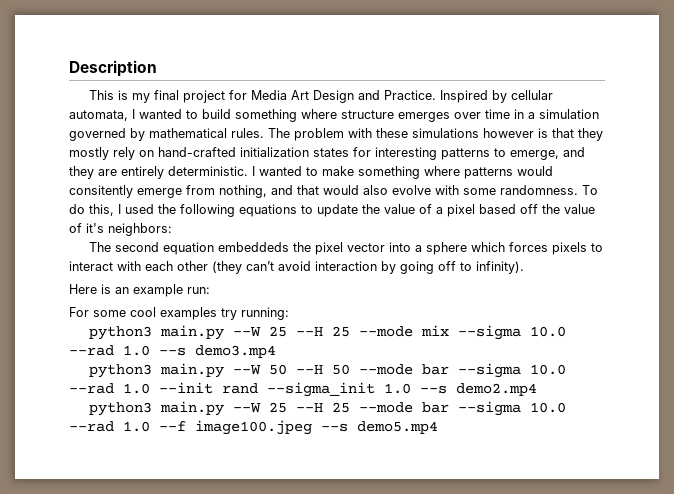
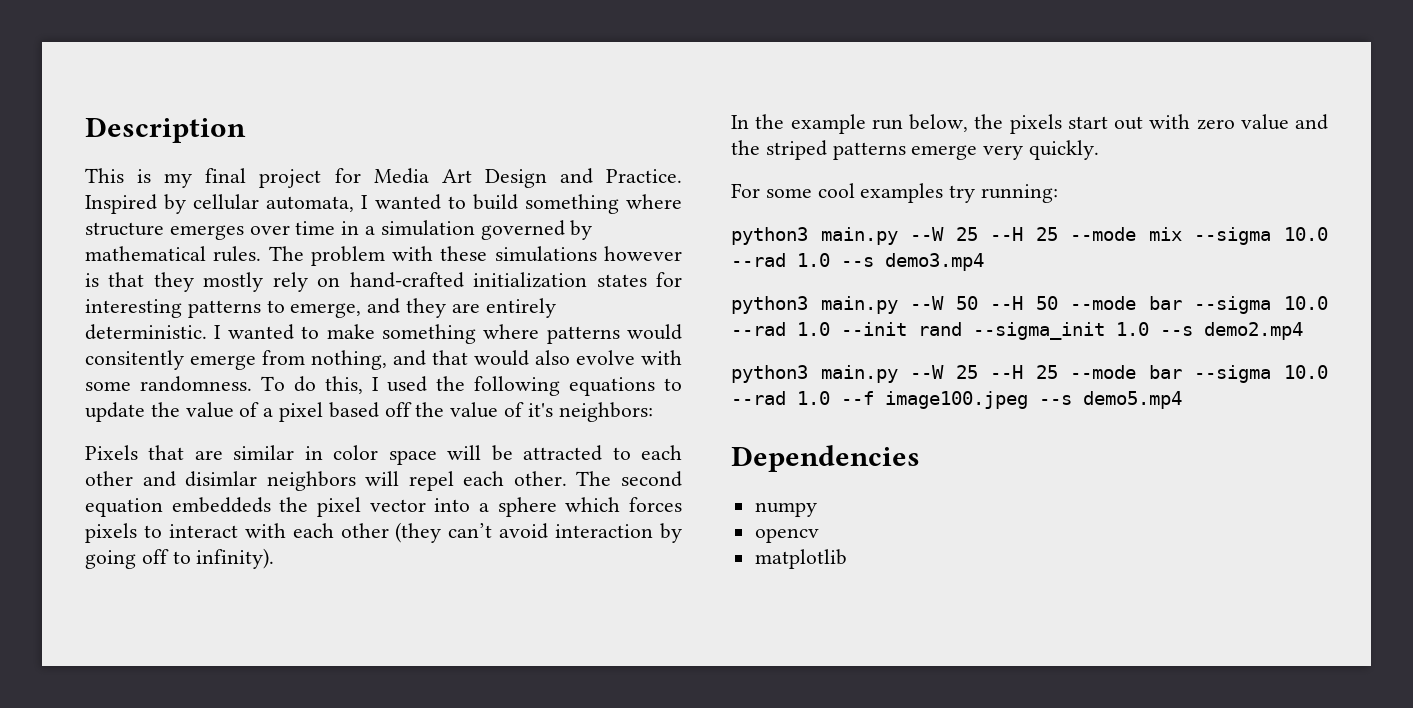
+ Pixels that are similar in color space will be attracted to each other and disimlar neighbors will repel each other.
- Here is an example run:
+ In the example run below, the pixels start out with zero value and the striped patterns emerge very quickly.
+ Dependencies
+ numpy
+ opencv
+ matplotlib

